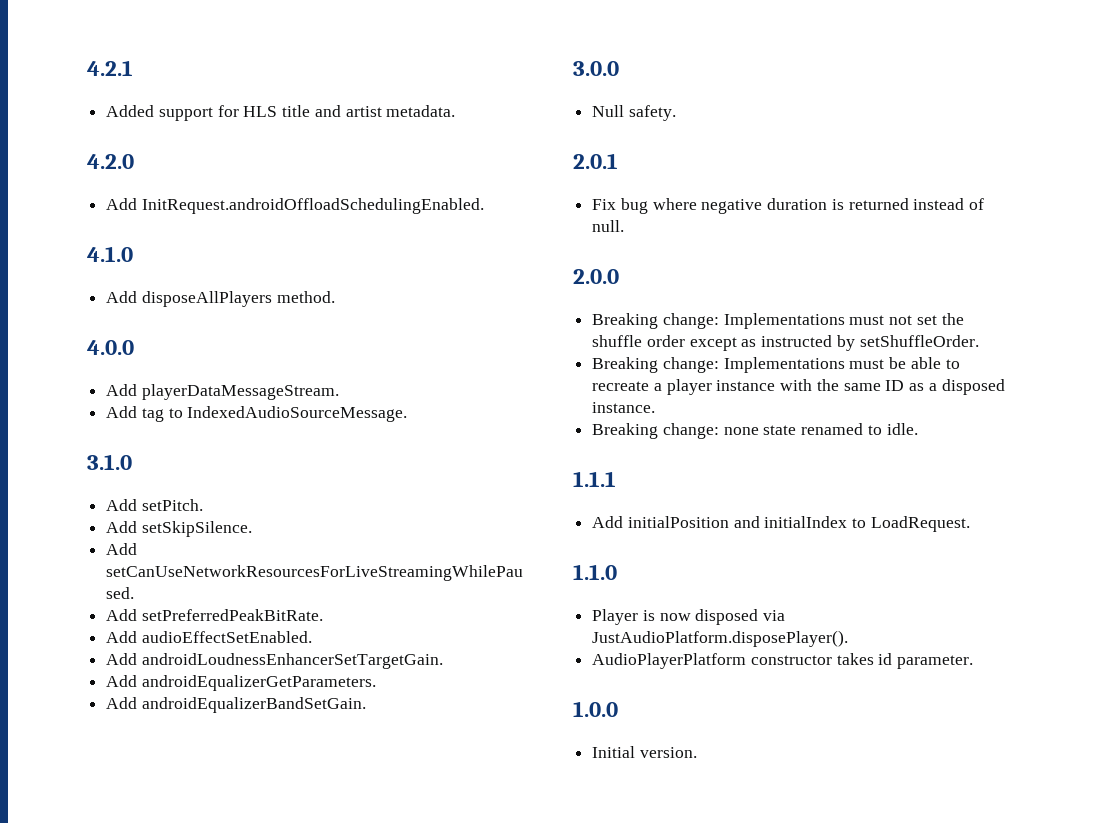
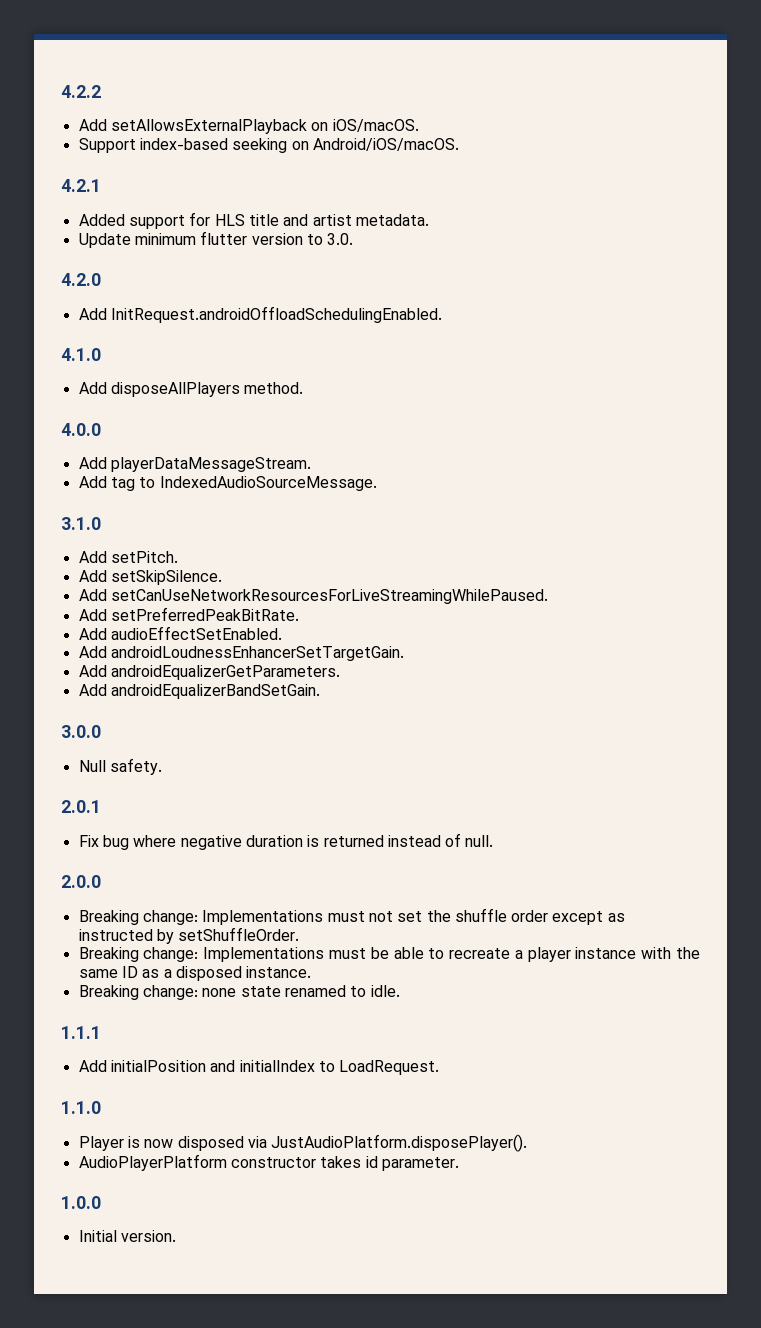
+ 4.2.2
+ Add setAllowsExternalPlayback on iOS/macOS.
+ Support index-based seeking on Android/iOS/macOS.
+ Update minimum flutter version to 3.0.

